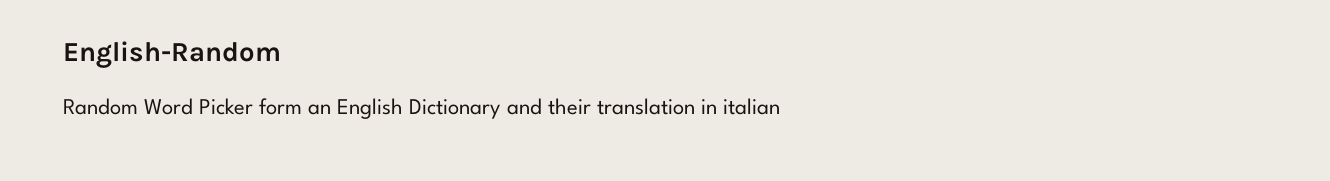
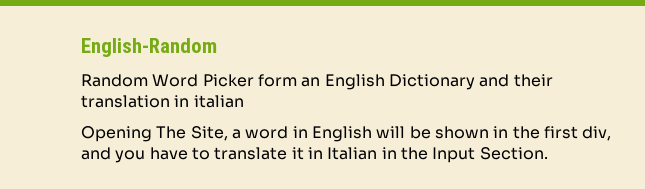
+ Opening The Site, a word in English will be shown in the first div, and you have to translate it in Italian in the Input Section.

